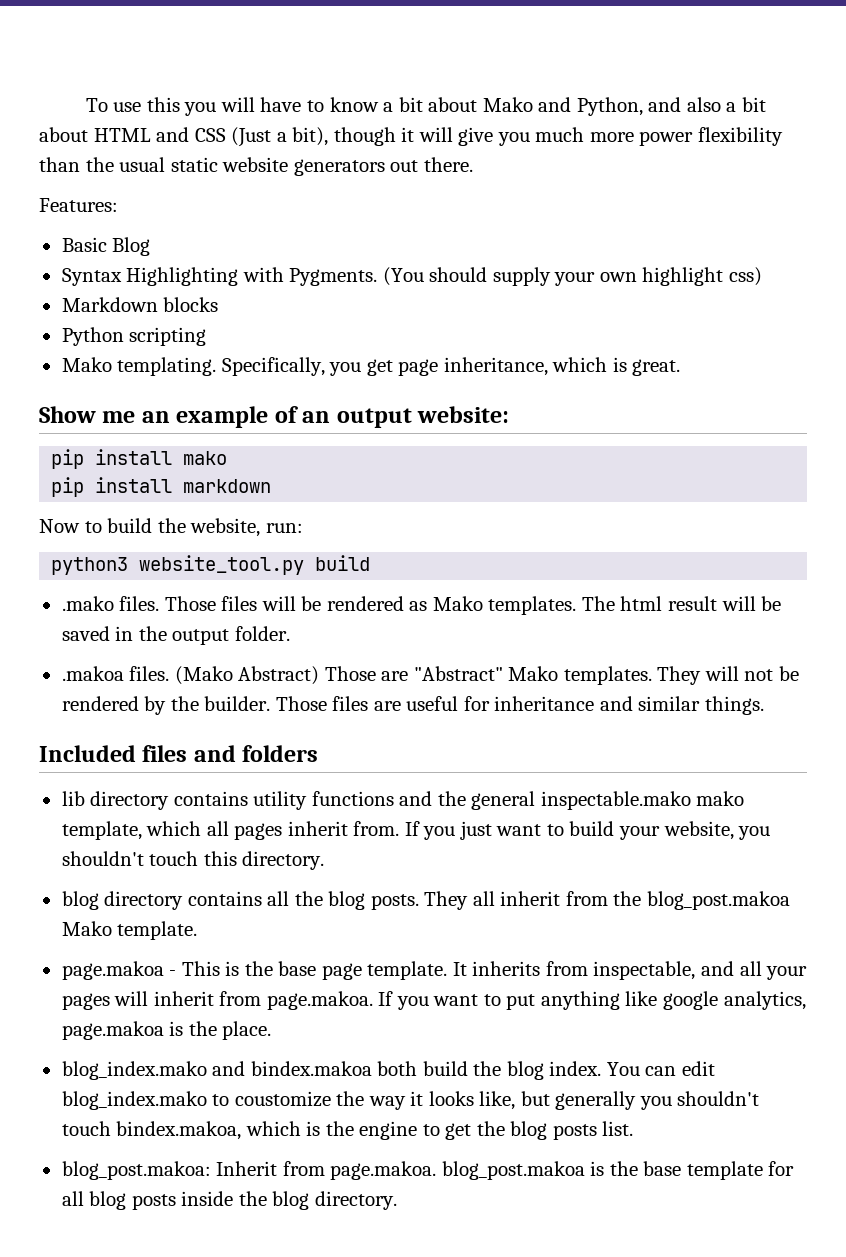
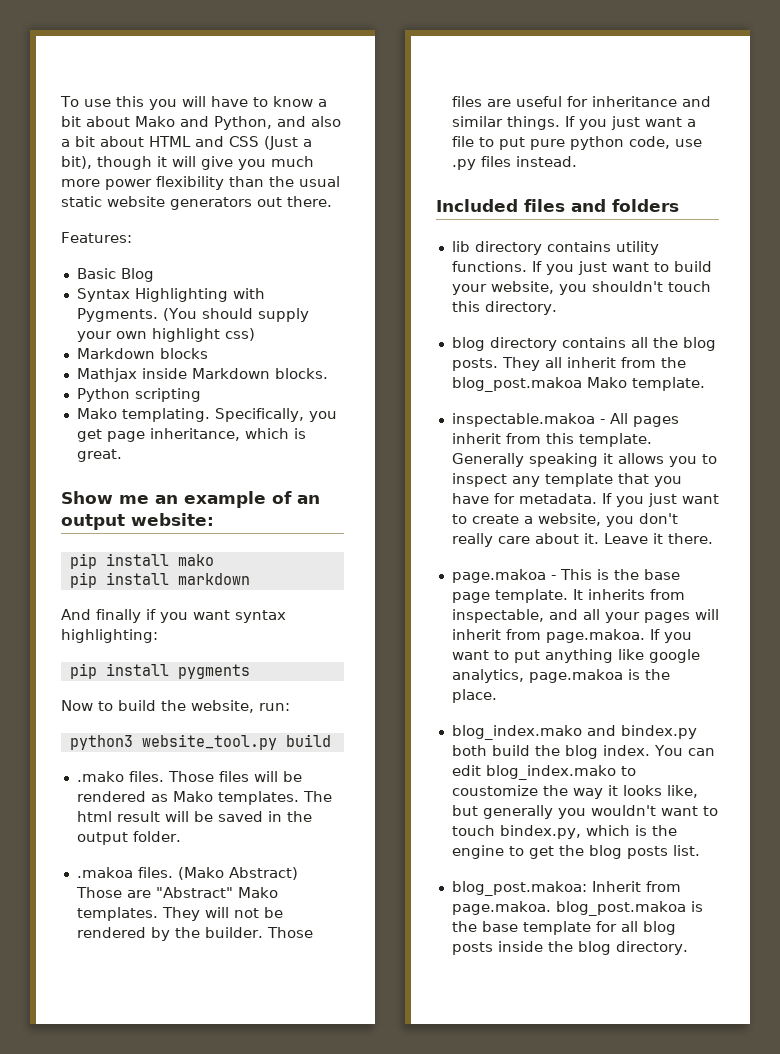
+ Mathjax inside Markdown blocks.
+ And finally if you want syntax highlighting:
+ pip install pygments
+ If you just want a file to put pure python code, use .py files instead.
- lib directory contains utility functions and the general inspectable.mako mako template, which all pages inherit from.
+ lib directory contains utility functions.
+ inspectable.makoa - All pages inherit from this template. Generally speaking it allows you to inspect any template that you have for metadata. If you just want to create a website, you don't really care about it. Leave it there.
- blog_index.mako and bindex.makoa both build the blog index.
+ blog_index.mako and bindex.py both build the blog index.
- You can edit blog_index.mako to coustomize the way it looks like, but generally you shouldn't touch bindex.makoa, which is the engine to get the blog posts list.
+ You can edit blog_index.mako to coustomize the way it looks like, but generally you wouldn't want to touch bindex.py, which is the engine to get the blog posts list.

